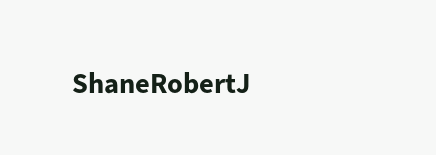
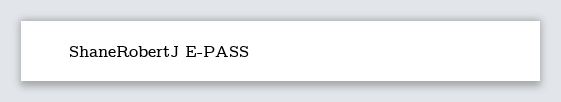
- ShaneRobertJ
+ ShaneRobertJ E-PASS

